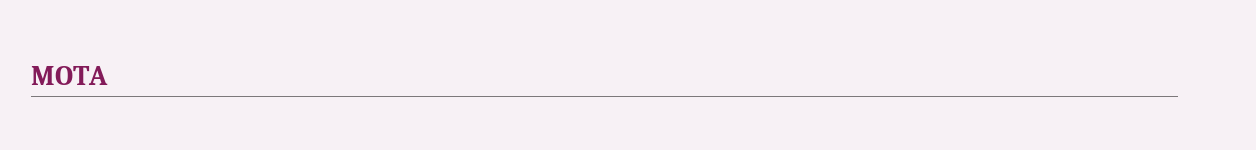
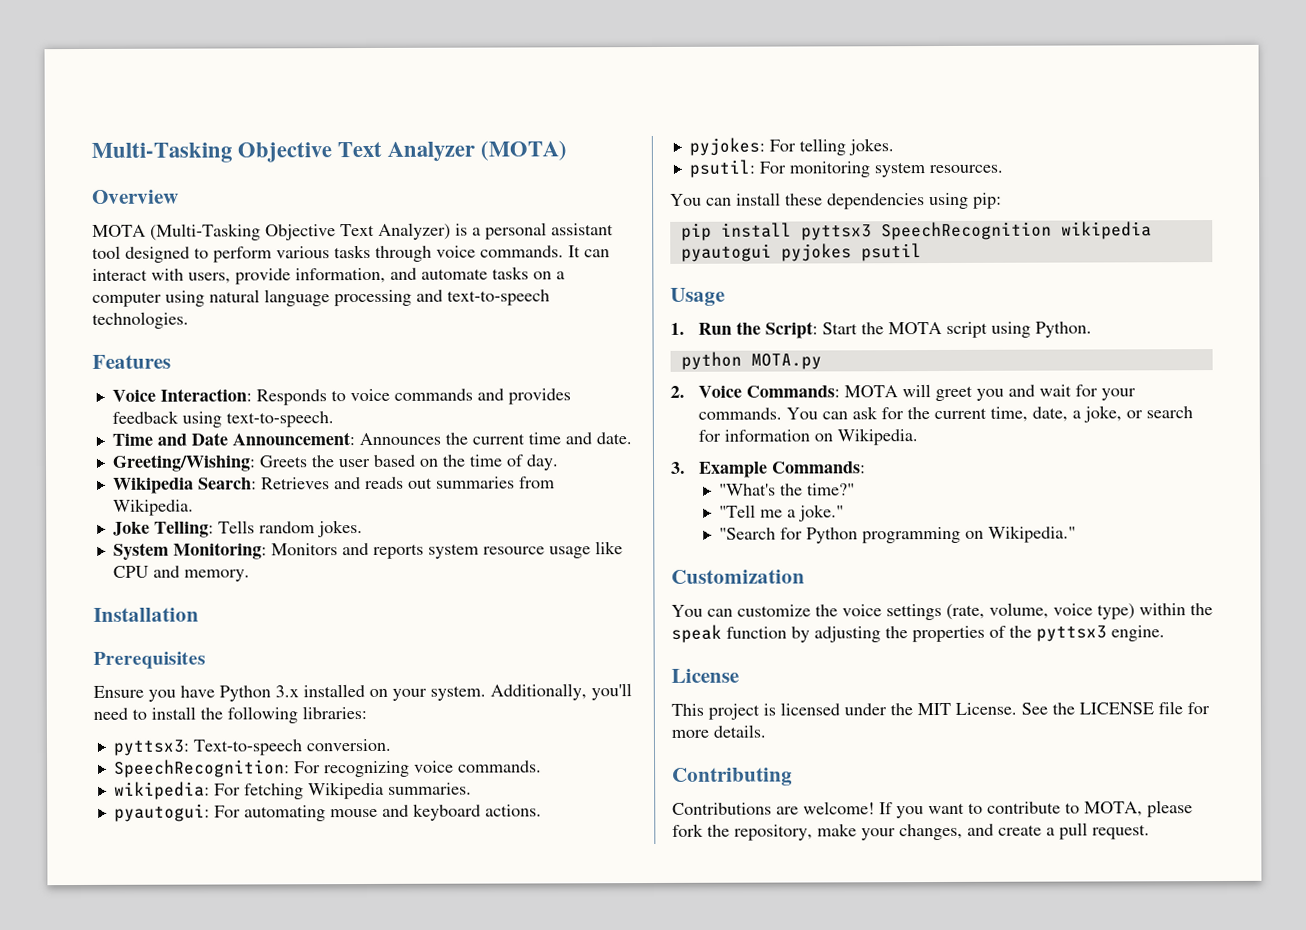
- MOTA
+ Multi-Tasking Objective Text Analyzer (MOTA)
+ Overview
+ MOTA (Multi-Tasking Objective Text Analyzer) is a personal assistant tool designed to perform various tasks through voice commands. It can interact with users, provide information, and automate tasks on a computer using natural language processing and text-to-speech technologies.
+ Features
+ Voice Interaction: Responds to voice commands and provides feedback using text-to-speech.
+ Time and Date Announcement: Announces the current time and date.
+ Greeting/Wishing: Greets the user based on the time of day.
+ Wikipedia Search: Retrieves and reads out summaries from Wikipedia.
+ Joke Telling: Tells random jokes.
+ System Monitoring: Monitors and reports system resource usage like CPU and memory.
+ Installation
+ Prerequisites
+ Ensure you have Python 3.x installed on your system. Additionally, you'll need to install the following libraries:
+ pyttsx3: Text-to-speech conversion.
+ SpeechRecognition: For recognizing voice commands.
+ wikipedia: For fetching Wikipedia summaries.
+ pyautogui: For automating mouse and keyboard actions.
+ pyjokes: For telling jokes.
+ psutil: For monitoring system resources.
+ You can install these dependencies using pip:
+ pip install pyttsx3 SpeechRecognition wikipedia pyautogui pyjokes psutil
+ Usage
+ 1. Run the Script: Start the MOTA script using Python.
+ python MOTA.py
+ 2. Voice Commands: MOTA will greet you and wait for your commands. You can ask for the current time, date, a joke, or search for information on Wikipedia.
+ 3. Example Commands:
+ "What's the time?"
+ "Tell me a joke."
+ "Search for Python programming on Wikipedia."
+ Customization
+ You can customize the voice settings (rate, volume, voice type) within the speak function by adjusting the properties of the pyttsx3 engine.
+ License
+ This project is licensed under the MIT License. See the LICENSE file for more details.
+ Contributing
+ Contributions are welcome! If you want to contribute to MOTA, please fork the repository, make your changes, and create a pull request.

